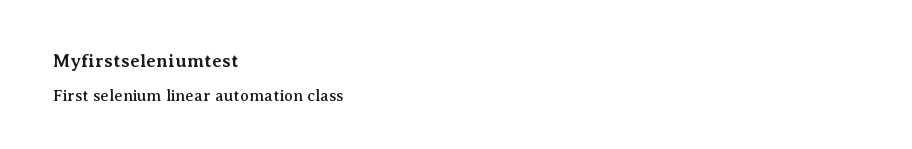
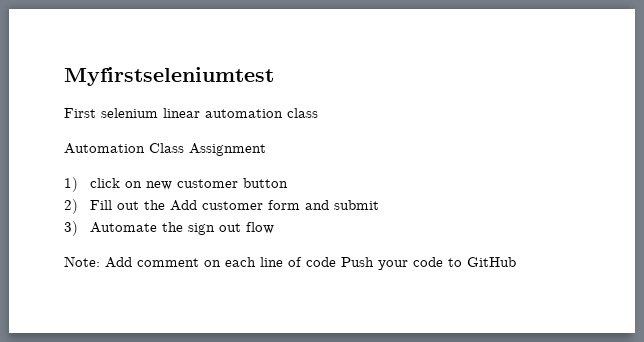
+ Automation Class Assignment
+ 1) click on new customer button
+ 2) Fill out the Add customer form and submit
+ 3) Automate the sign out flow
+ Note: Add comment on each line of code Push your code to GitHub

